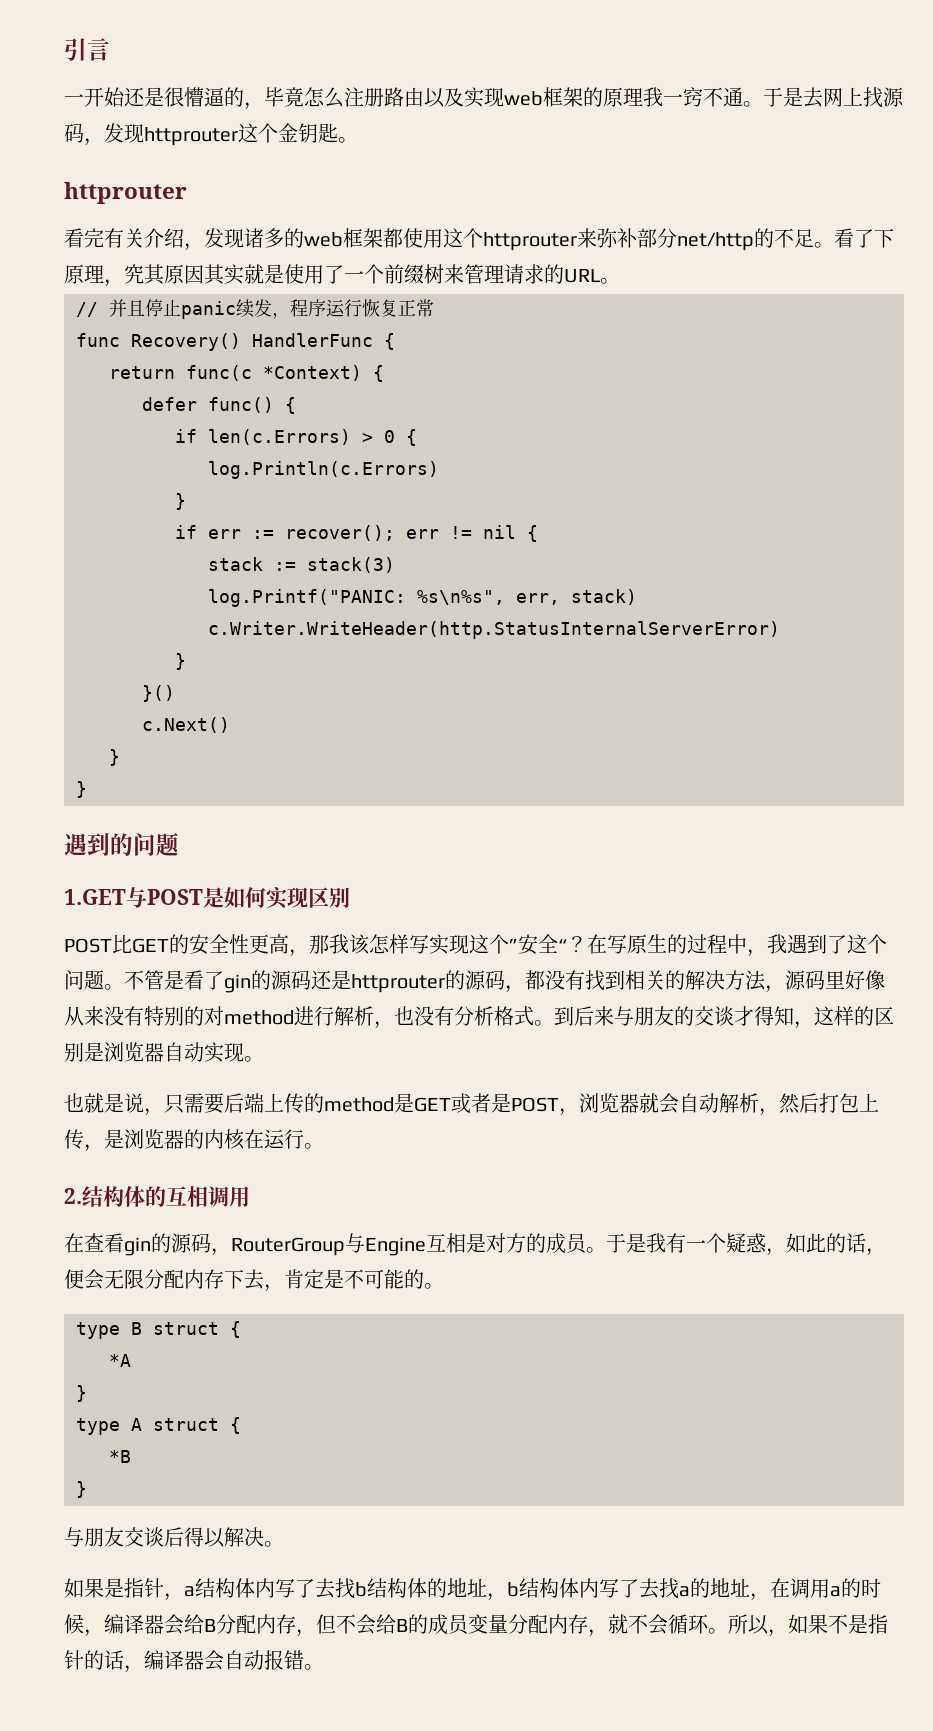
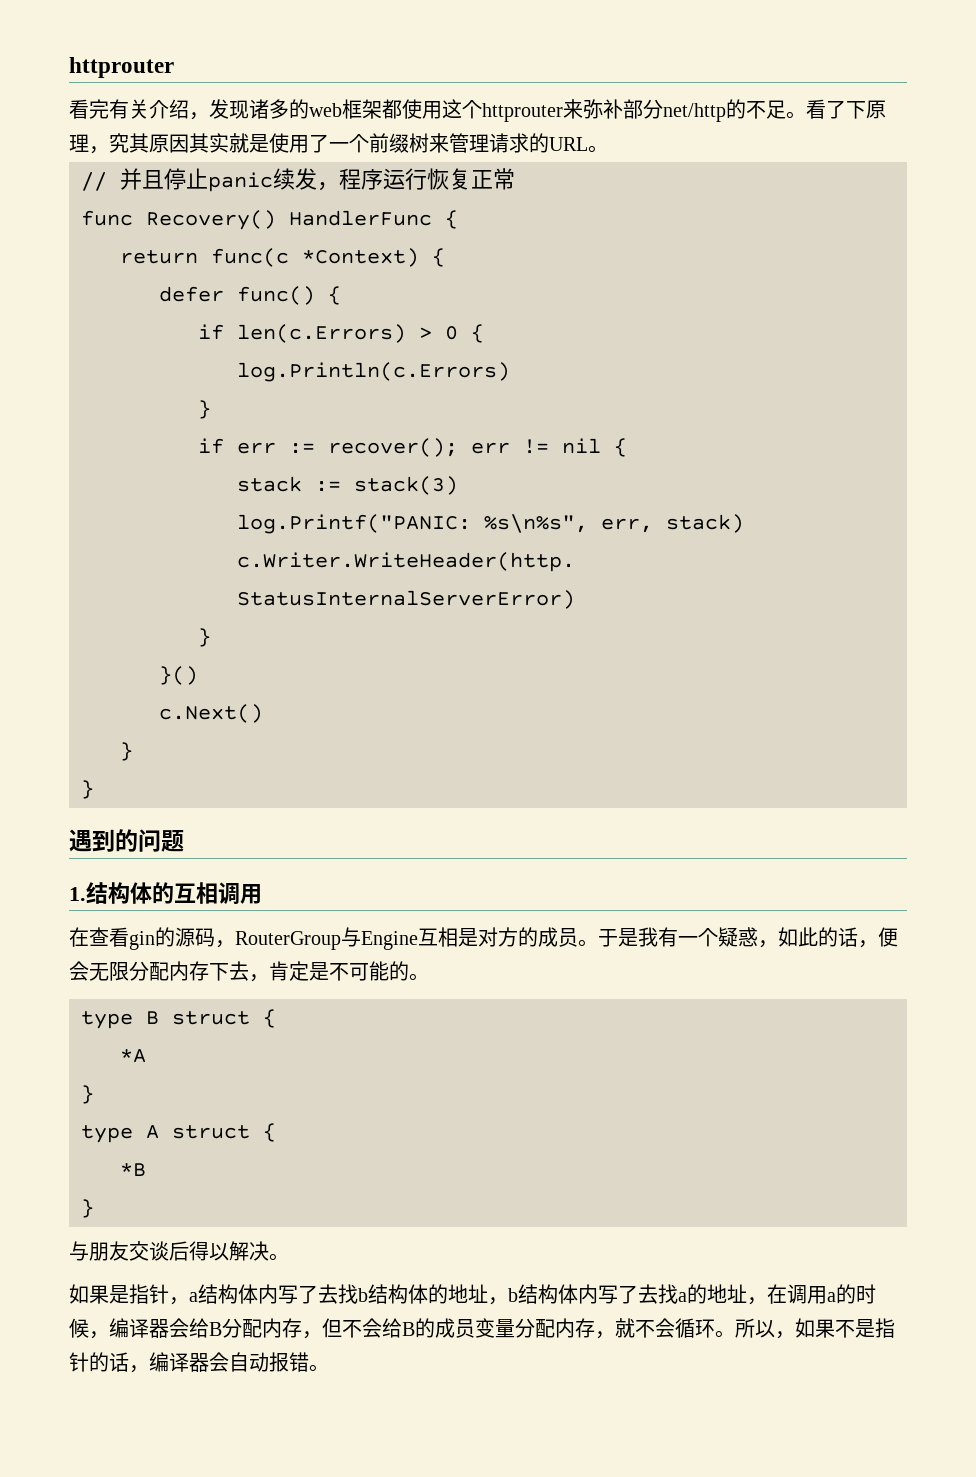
- 引言
- 一开始还是很懵逼的，毕竟怎么注册路由以及实现web框架的原理我一窍不通。于是去网上找源码，发现httprouter这个金钥匙。
- 1.GET与POST是如何实现区别
- POST比GET的安全性更高，那我该怎样写实现这个”安全“？在写原生的过程中，我遇到了这个问题。不管是看了gin的源码还是httprouter的源码，都没有找到相关的解决方法，源码里好像从来没有特别的对method进行解析，也没有分析格式。到后来与朋友的交谈才得知，这样的区别是浏览器自动实现。
- 也就是说，只需要后端上传的method是GET或者是POST，浏览器就会自动解析，然后打包上传，是浏览器的内核在运行。
- 2.结构体的互相调用
+ 1.结构体的互相调用

